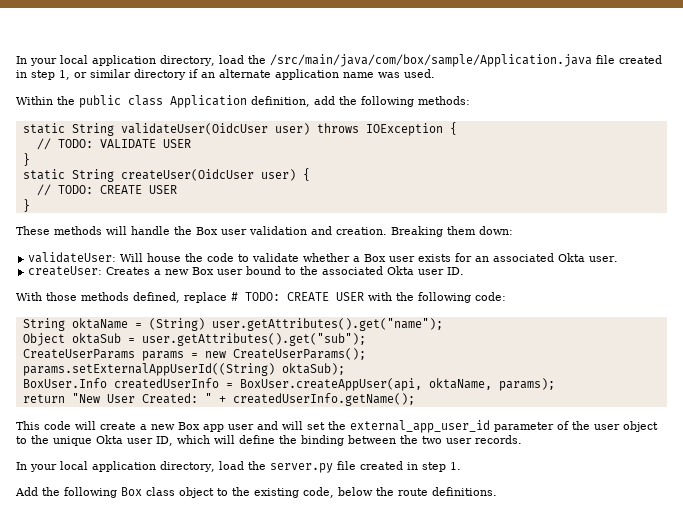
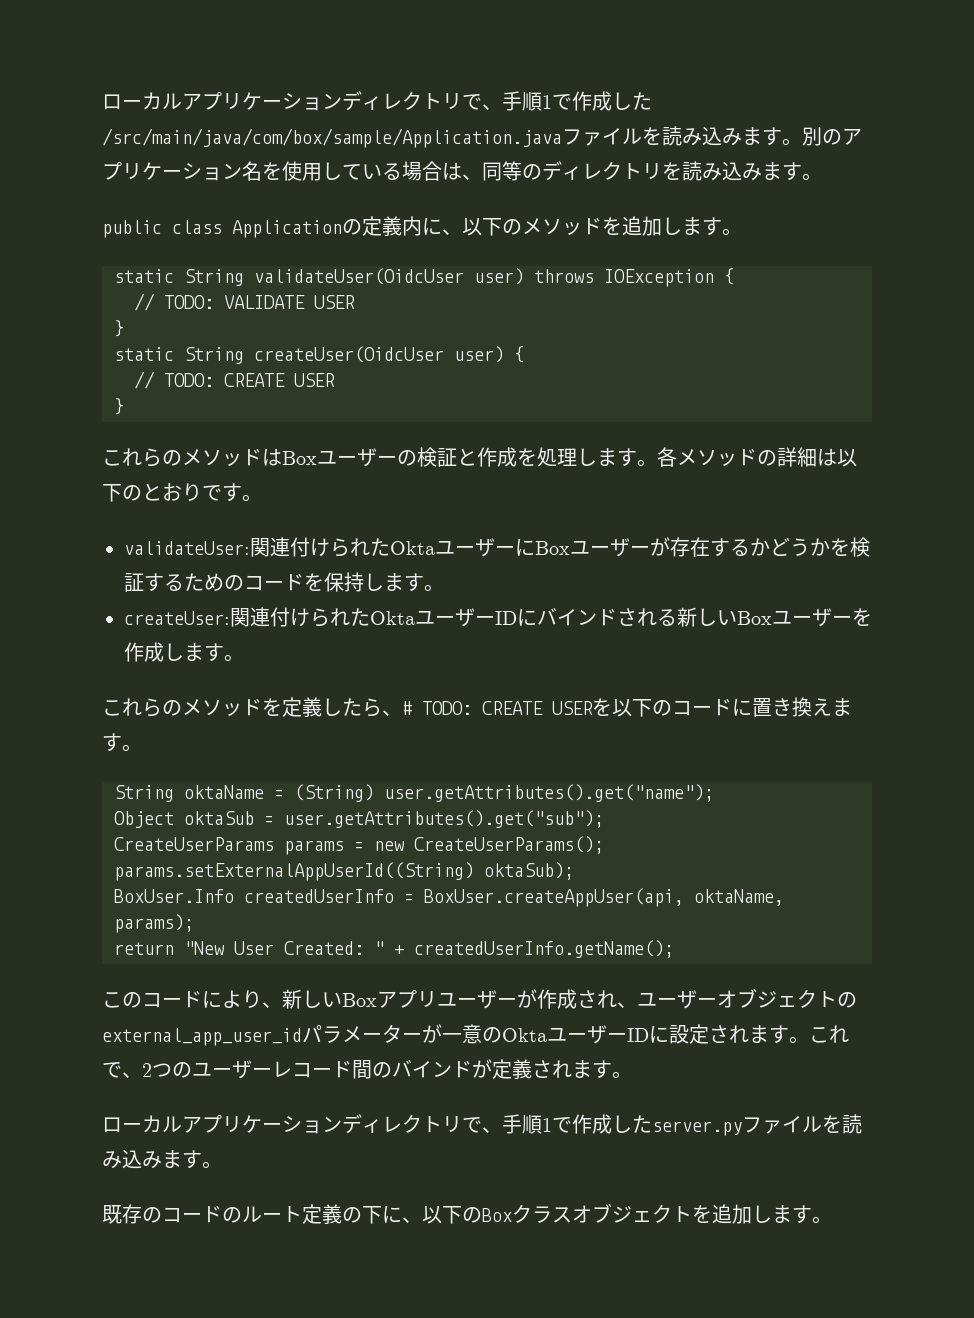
- In your local application directory, load the /src/main/java/com/box/sample/Application.java file created in step 1, or similar directory if an alternate application name was used.
- Within the public class Application definition, add the following methods:
+ ローカルアプリケーションディレクトリで、手順1で作成した/src/main/java/com/box/sample/Application.javaファイルを読み込みます。別のアプリケーション名を使用している場合は、同等のディレクトリを読み込みます。
+ public class Applicationの定義内に、以下のメソッドを追加します。
- These methods will handle the Box user validation and creation. Breaking them down:
- validateUser: Will house the code to validate whether a Box user exists for an associated Okta user.
- createUser: Creates a new Box user bound to the associated Okta user ID.
- With those methods defined, replace # TODO: CREATE USER with the following code:
+ これらのメソッドはBoxユーザーの検証と作成を処理します。各メソッドの詳細は以下のとおりです。
+ validateUser:関連付けられたOktaユーザーにBoxユーザーが存在するかどうかを検証するためのコードを保持します。
+ createUser:関連付けられたOktaユーザーIDにバインドされる新しいBoxユーザーを作成します。
+ これらのメソッドを定義したら、# TODO: CREATE USERを以下のコードに置き換えます。
- This code will create a new Box app user and will set the external_app_user_id parameter of the user object to the unique Okta user ID, which will define the binding between the two user records.
- In your local application directory, load the server.py file created in step 1.
- Add the following Box class object to the existing code, below the route definitions.
+ このコードにより、新しいBoxアプリユーザーが作成され、ユーザーオブジェクトのexternal_app_user_idパラメーターが一意のOktaユーザーIDに設定されます。これで、2つのユーザーレコード間のバインドが定義されます。
+ ローカルアプリケーションディレクトリで、手順1で作成したserver.pyファイルを読み込みます。
+ 既存のコードのルート定義の下に、以下のBoxクラスオブジェクトを追加します。

